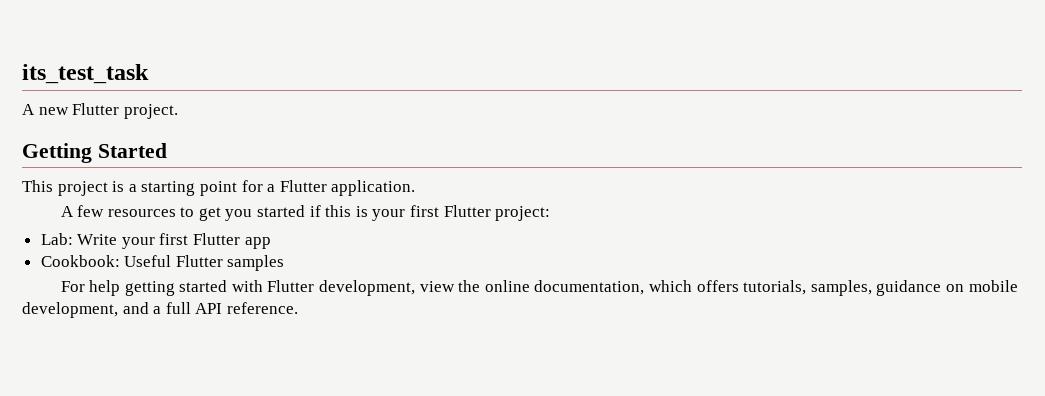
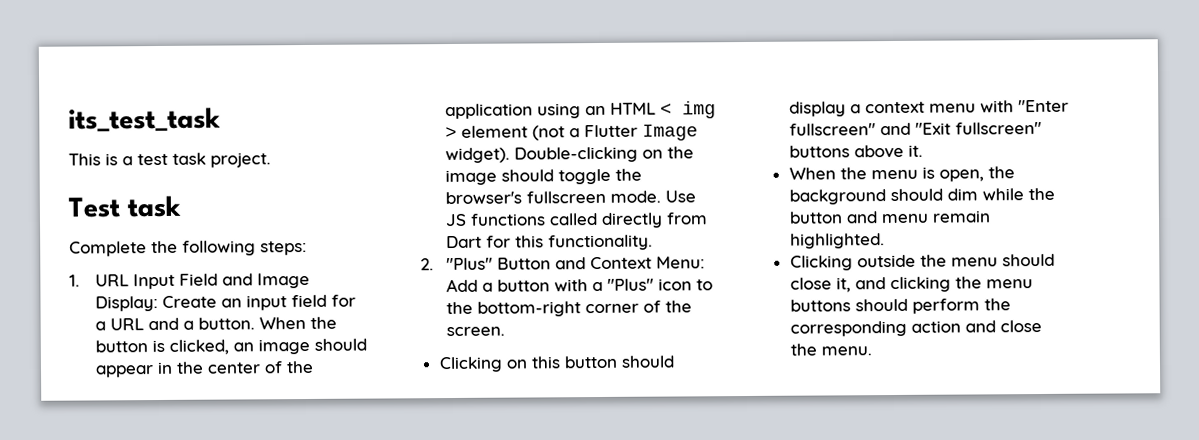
- A new Flutter project.
- Getting Started
- This project is a starting point for a Flutter application.
- A few resources to get you started if this is your first Flutter project:
- Lab: Write your first Flutter app
- Cookbook: Useful Flutter samples
- For help getting started with Flutter development, view the online documentation, which offers tutorials, samples, guidance on mobile development, and a full API reference.
+ This is a test task project.
+ Test task
+ Complete the following steps:
+ 1. URL Input Field and Image Display: Create an input field for a URL and a button. When the button is clicked, an image should appear in the center of the application using an HTML < img > element (not a Flutter Image widget). Double-clicking on the image should toggle the browser's fullscreen mode. Use JS functions called directly from Dart for this functionality.
+ 2. "Plus" Button and Context Menu: Add a button with a "Plus" icon to the bottom-right corner of the screen.
+ Clicking on this button should display a context menu with "Enter fullscreen" and "Exit fullscreen" buttons above it.
+ When the menu is open, the background should dim while the button and menu remain highlighted.
+ Clicking outside the menu should close it, and clicking the menu buttons should perform the corresponding action and close the menu.

